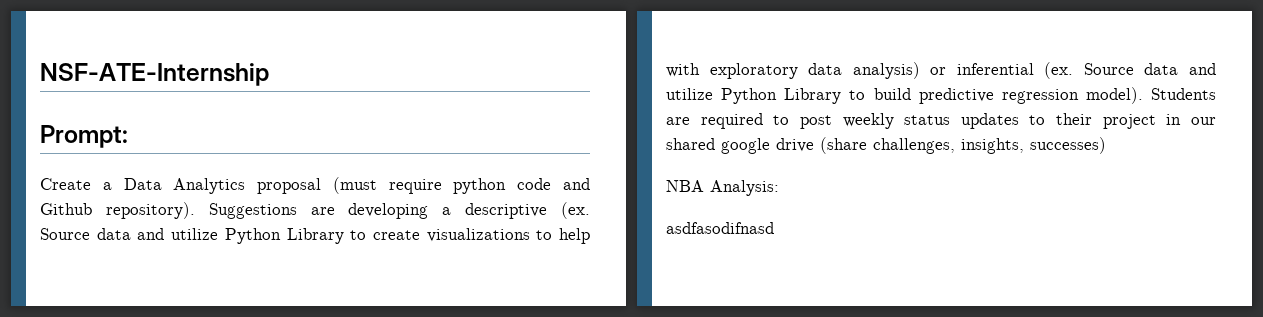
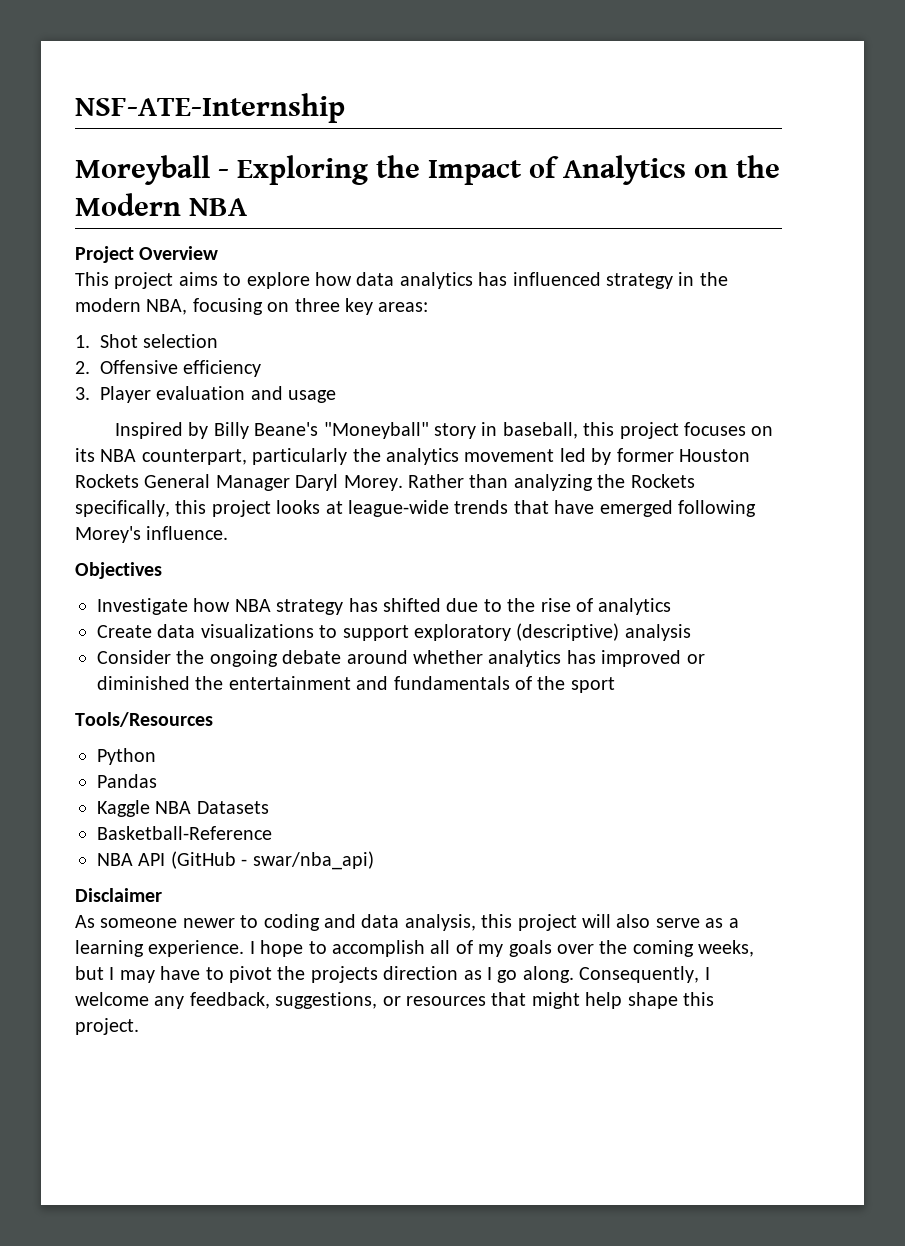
- Prompt:
- Create a Data Analytics proposal (must require python code and Github repository). Suggestions are developing a descriptive (ex. Source data and utilize Python Library to create visualizations to help with exploratory data analysis) or inferential (ex. Source data and utilize Python Library to build predictive regression model). Students are required to post weekly status updates to their project in our shared google drive (share challenges, insights, successes)
- NBA Analysis:
- asdfasodifnasd
+ Moreyball - Exploring the Impact of Analytics on the Modern NBA
+ Project Overview
+ This project aims to explore how data analytics has influenced strategy in the modern NBA, focusing on three key areas:
+ 1. Shot selection
+ 2. Offensive efficiency
+ 3. Player evaluation and usage
+ Inspired by Billy Beane's "Moneyball" story in baseball, this project focuses on its NBA counterpart, particularly the analytics movement led by former Houston Rockets General Manager Daryl Morey. Rather than analyzing the Rockets specifically, this project looks at league-wide trends that have emerged following Morey's influence.
+ Objectives
+ Investigate how NBA strategy has shifted due to the rise of analytics
+ Create data visualizations to support exploratory (descriptive) analysis
+ Consider the ongoing debate around whether analytics has improved or diminished the entertainment and fundamentals of the sport
+ Tools/Resources
+ Python
+ Pandas
+ Kaggle NBA Datasets
+ Basketball-Reference
+ NBA API (GitHub - swar/nba_api)
+ Disclaimer
+ As someone newer to coding and data analysis, this project will also serve as a learning experience. I hope to accomplish all of my goals over the coming weeks, but I may have to pivot the projects direction as I go along. Consequently, I welcome any feedback, suggestions, or resources that might help shape this project.

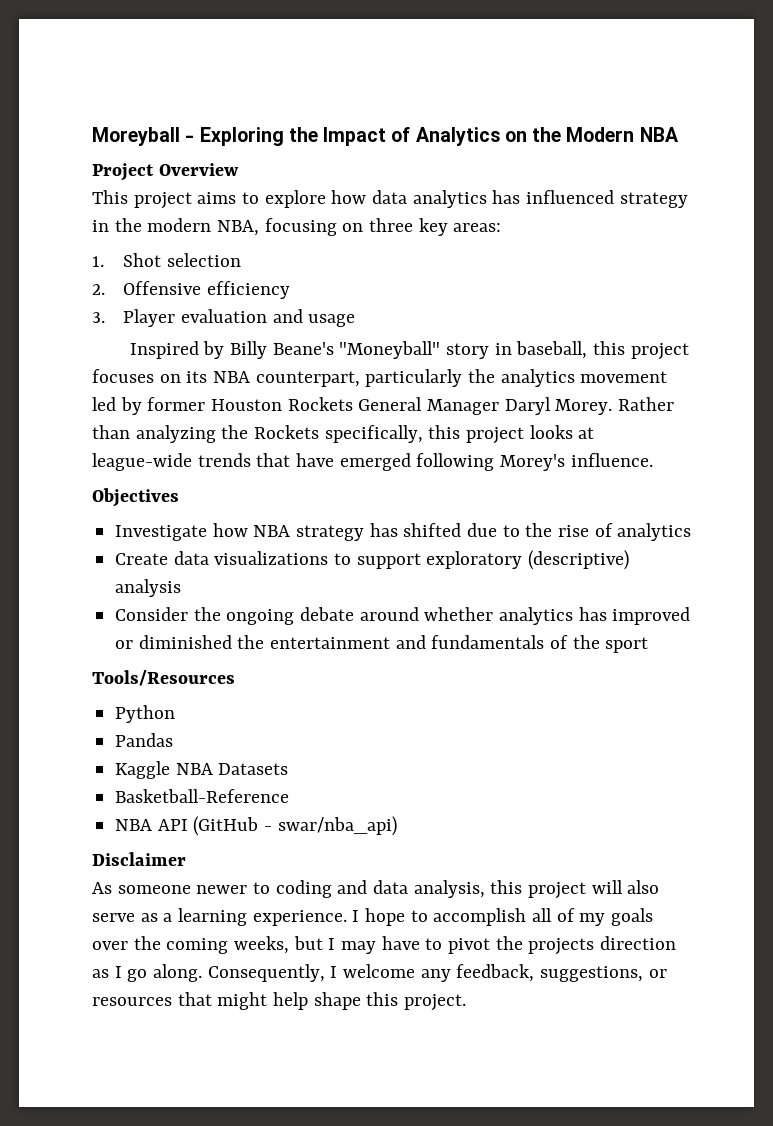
- NSF-ATE-Internship

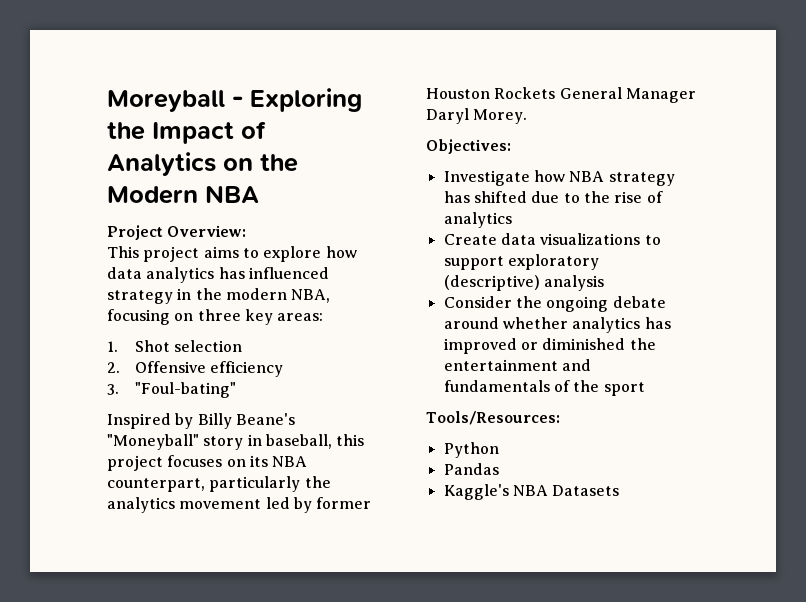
- Project Overview
+ Project Overview:
- 3. Player evaluation and usage
+ 3. "Foul-bating"
- Inspired by Billy Beane's "Moneyball" story in baseball, this project focuses on its NBA counterpart, particularly the analytics movement led by former Houston Rockets General Manager Daryl Morey. Rather than analyzing the Rockets specifically, this project looks at league-wide trends that have emerged following Morey's influence.
- Objectives
+ Inspired by Billy Beane's "Moneyball" story in baseball, this project focuses on its NBA counterpart, particularly the analytics movement led by former Houston Rockets General Manager Daryl Morey.
+ Objectives:
- Tools/Resources
+ Tools/Resources:
- Kaggle NBA Datasets
+ Kaggle's NBA Datasets
- Basketball-Reference
- NBA API (GitHub - swar/nba_api)
- Disclaimer
- As someone newer to coding and data analysis, this project will also serve as a learning experience. I hope to accomplish all of my goals over the coming weeks, but I may have to pivot the projects direction as I go along. Consequently, I welcome any feedback, suggestions, or resources that might help shape this project.

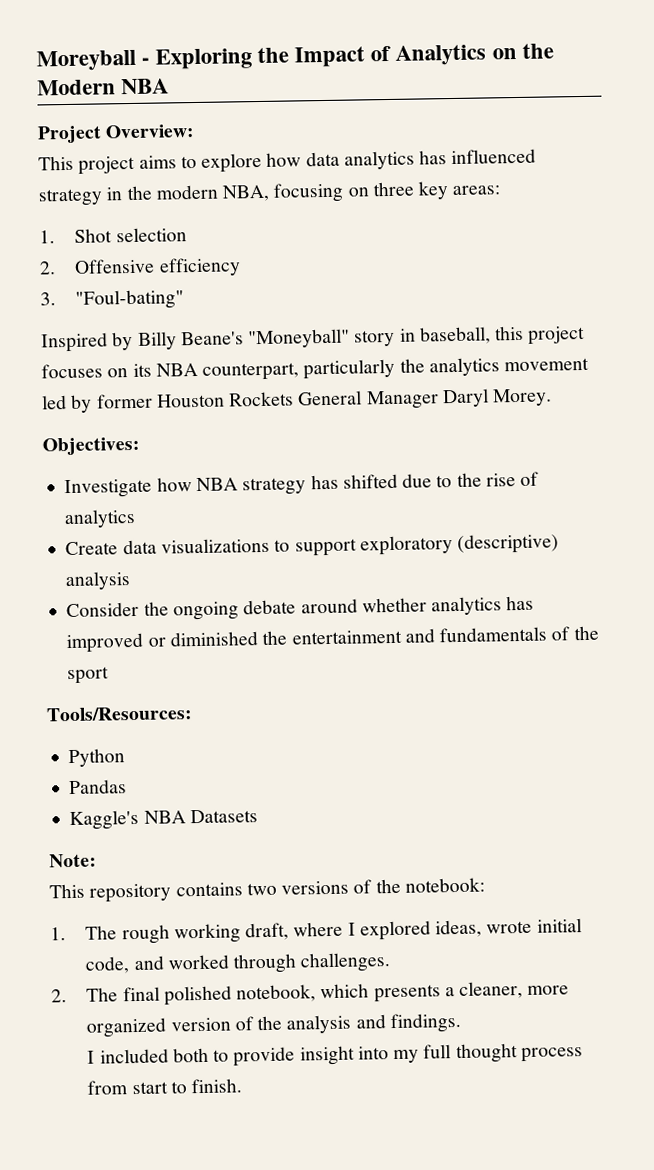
+ Note:
+ This repository contains two versions of the notebook:
+ 1. The rough working draft, where I explored ideas, wrote initial code, and worked through challenges.
+ 2. The final polished notebook, which presents a cleaner, more organized version of the analysis and findings.
+ I included both to provide insight into my full thought process from start to finish.

